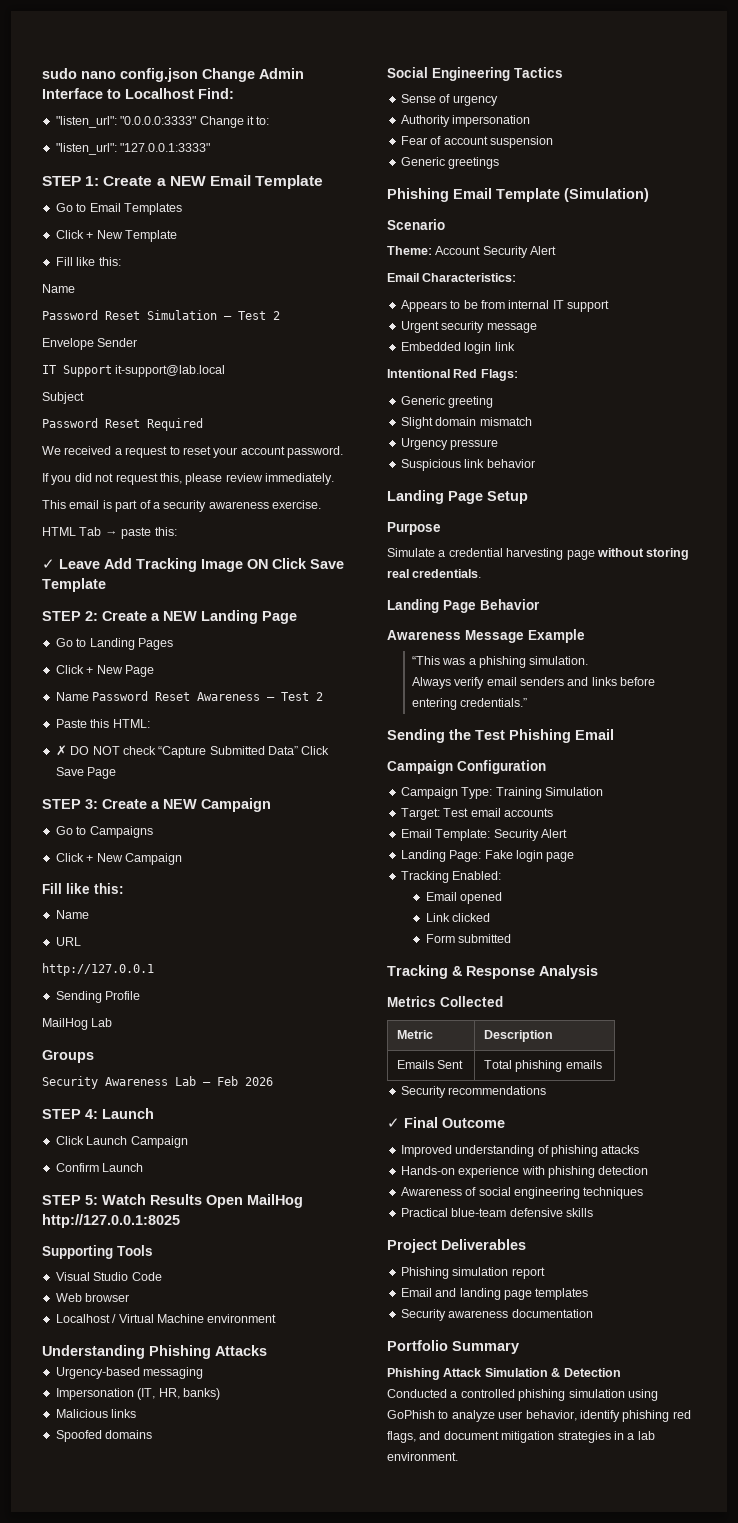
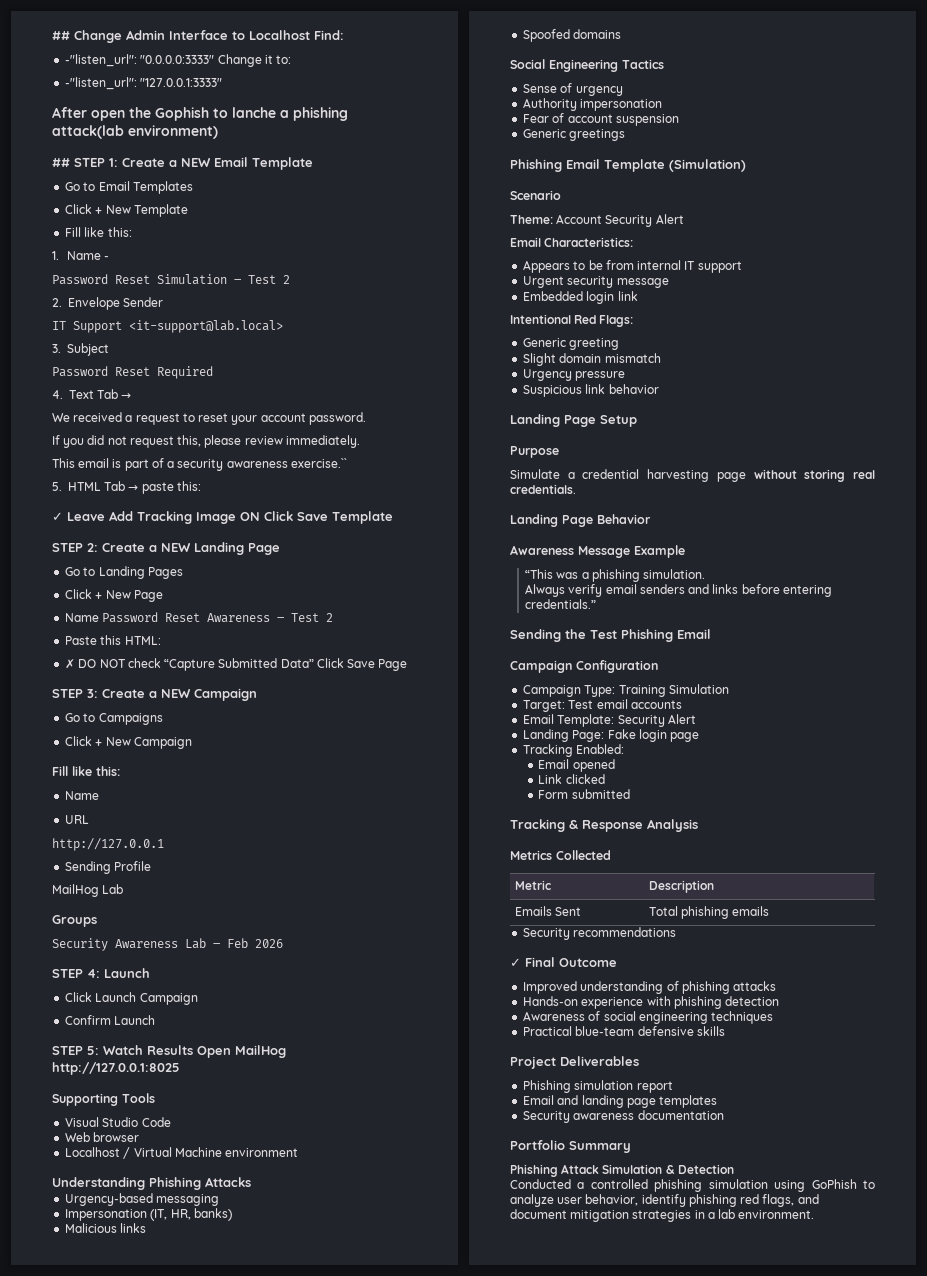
- sudo nano config.json Change Admin Interface to Localhost Find:
+ ## Change Admin Interface to Localhost Find:
- "listen_url": "0.0.0.0:3333" Change it to:
+ -"listen_url": "0.0.0.0:3333" Change it to:
- "listen_url": "127.0.0.1:3333"
+ -"listen_url": "127.0.0.1:3333"
- STEP 1: Create a NEW Email Template
+ After open the Gophish to lanche a phishing attack(lab environment)
+ ## STEP 1: Create a NEW Email Template
  Click + New Template
  Fill like this:
- Name
+ 1. Name -
- Envelope Sender
+ 2. Envelope Sender
- IT Support it-support@lab.local
- Subject
+ IT Support <it-support@lab.local>
+ 3. Subject
+ 4. Text Tab →
- This email is part of a security awareness exercise.
- HTML Tab → paste this:
+ This email is part of a security awareness exercise.``
+ 5. HTML Tab → paste this:

